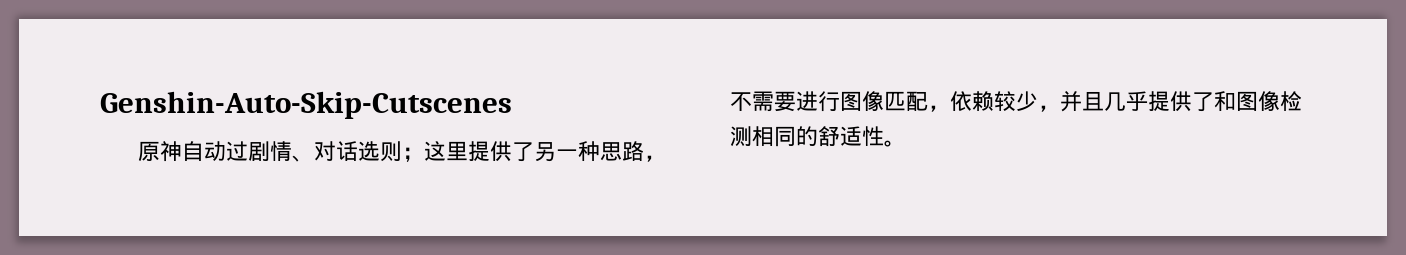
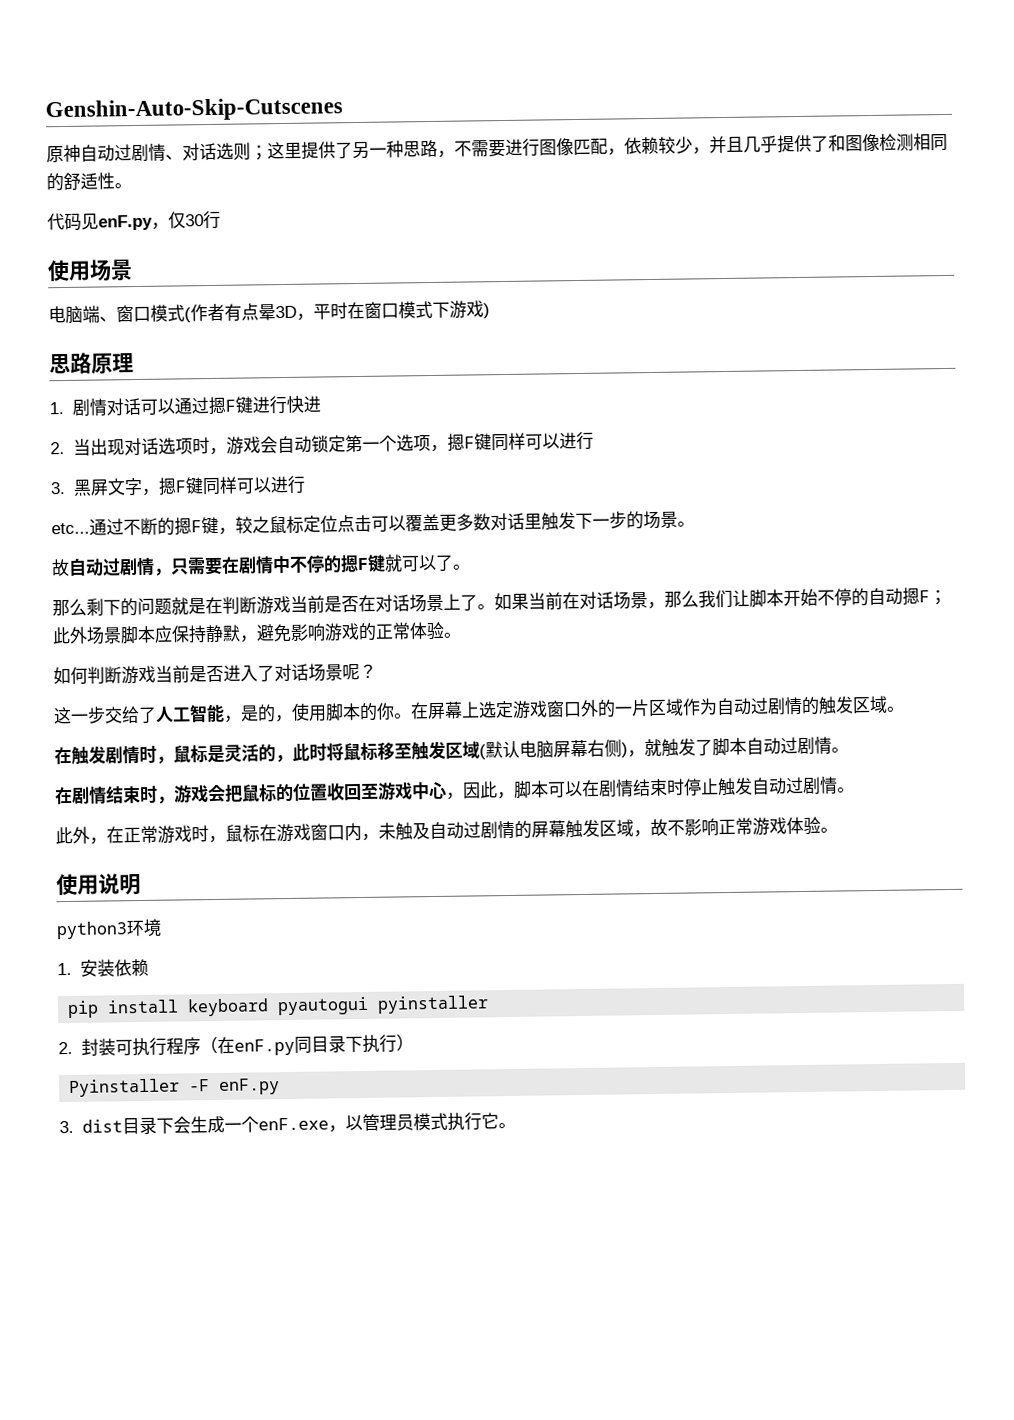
+ 代码见enF.py，仅30行
+ 使用场景
+ 电脑端、窗口模式(作者有点晕3D，平时在窗口模式下游戏)
+ 思路原理
+ 1.剧情对话可以通过摁F键进行快进
+ 2.当出现对话选项时，游戏会自动锁定第一个选项，摁F键同样可以进行
+ 3.黑屏文字，摁F键同样可以进行
+ etc...通过不断的摁F键，较之鼠标定位点击可以覆盖更多数对话里触发下一步的场景。
+ 故自动过剧情，只需要在剧情中不停的摁F键就可以了。
+ 那么剩下的问题就是在判断游戏当前是否在对话场景上了。如果当前在对话场景，那么我们让脚本开始不停的自动摁F；此外场景脚本应保持静默，避免影响游戏的正常体验。
+ 如何判断游戏当前是否进入了对话场景呢？
+ 这一步交给了人工智能，是的，使用脚本的你。在屏幕上选定游戏窗口外的一片区域作为自动过剧情的触发区域。
+ 在触发剧情时，鼠标是灵活的，此时将鼠标移至触发区域(默认电脑屏幕右侧)，就触发了脚本自动过剧情。
+ 在剧情结束时，游戏会把鼠标的位置收回至游戏中心，因此，脚本可以在剧情结束时停止触发自动过剧情。
+ 此外，在正常游戏时，鼠标在游戏窗口内，未触及自动过剧情的屏幕触发区域，故不影响正常游戏体验。
+ 使用说明
+ python3环境
+ 1.安装依赖
+ pip install keyboard pyautogui pyinstaller
+ 2.封装可执行程序（在enF.py同目录下执行）
+ Pyinstaller -F enF.py
+ 3. dist目录下会生成一个enF.exe，以管理员模式执行它。

